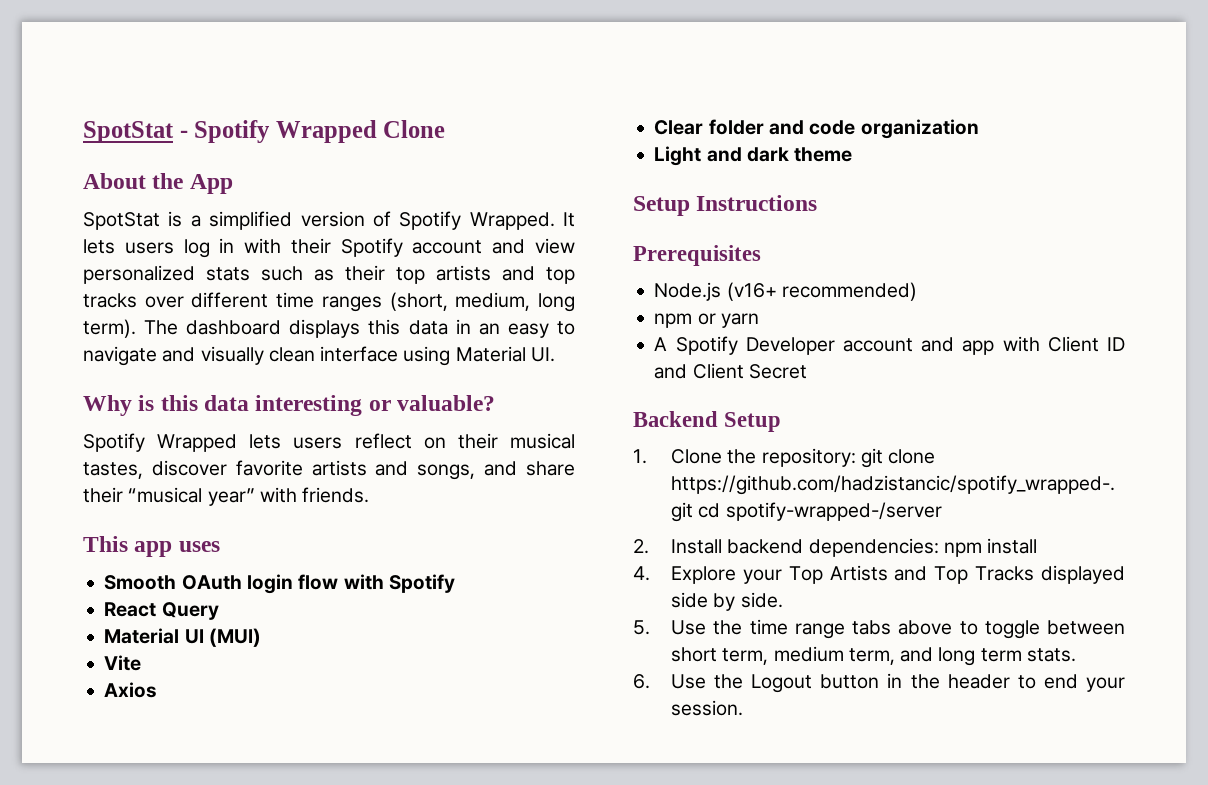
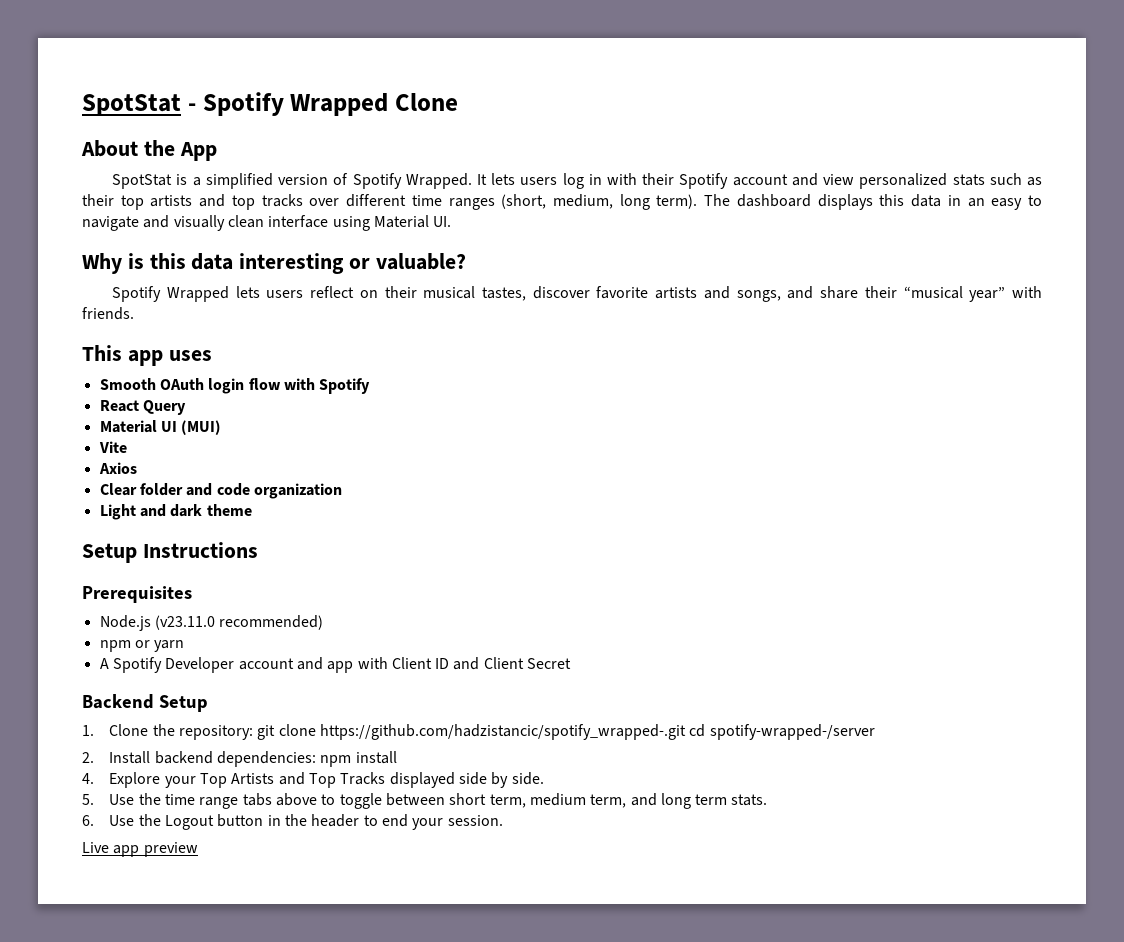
- Node.js (v16+ recommended)
+ Node.js (v23.11.0 recommended)
+ Live app preview

